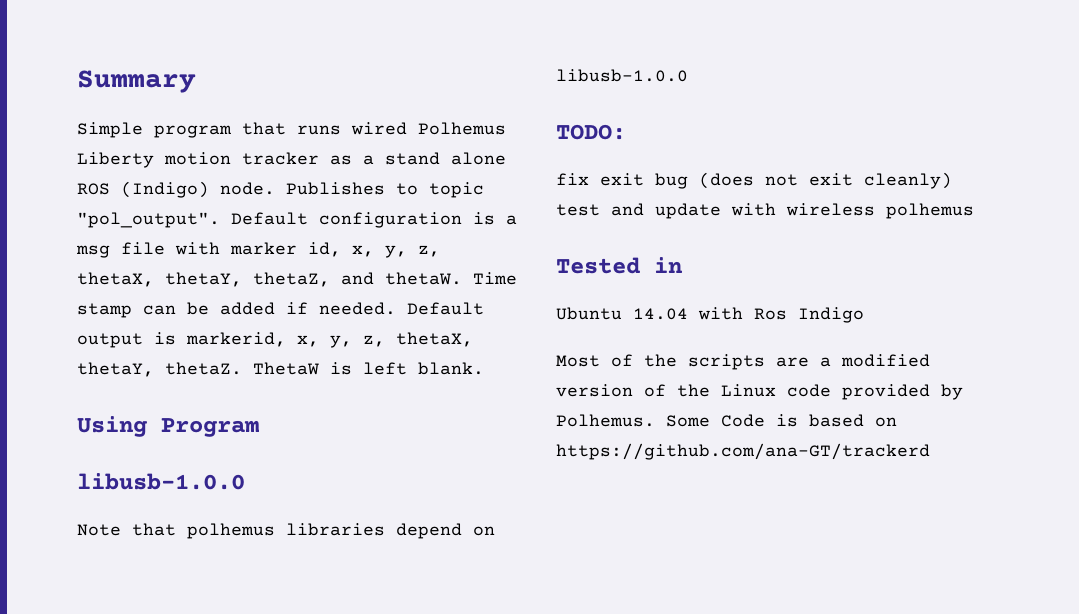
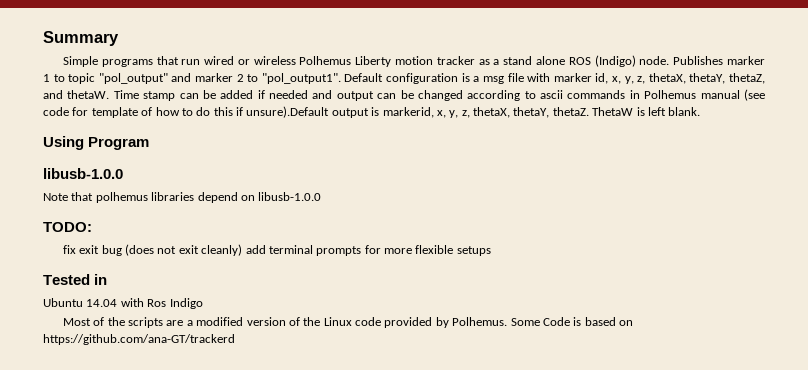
- Simple program that runs wired Polhemus Liberty motion tracker as a stand alone ROS (Indigo) node.
+ Simple programs that run wired or wireless Polhemus Liberty motion tracker as a stand alone ROS (Indigo) node.
- Publishes to topic "pol_output".
+ Publishes marker 1 to topic "pol_output" and marker 2 to "pol_output1".
- Time stamp can be added if needed. Default output is markerid, x, y, z, thetaX, thetaY, thetaZ.
+ Time stamp can be added if needed and output can be changed according to ascii commands in Polhemus manual (see code for template of how to do this if unsure).Default output is markerid, x, y, z, thetaX, thetaY, thetaZ.
- fix exit bug (does not exit cleanly) test and update with wireless polhemus
+ fix exit bug (does not exit cleanly) add terminal prompts for more flexible setups

